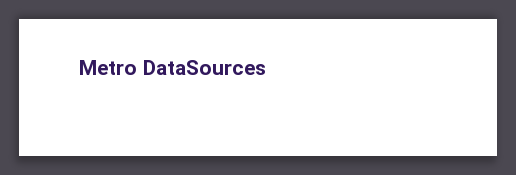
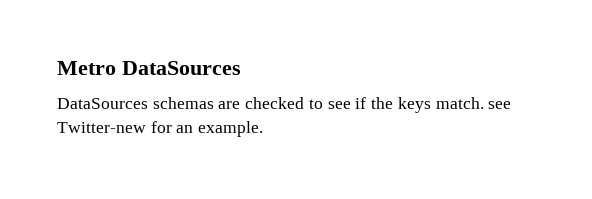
+ DataSources schemas are checked to see if the keys match. see Twitter-new for an example.

